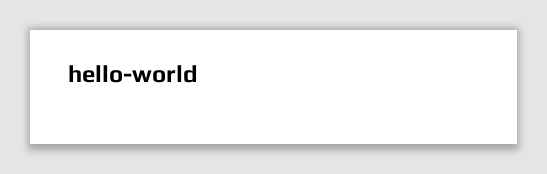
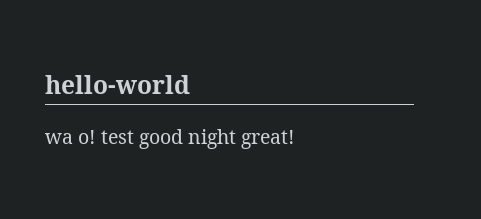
+ wa o! test good night great!

